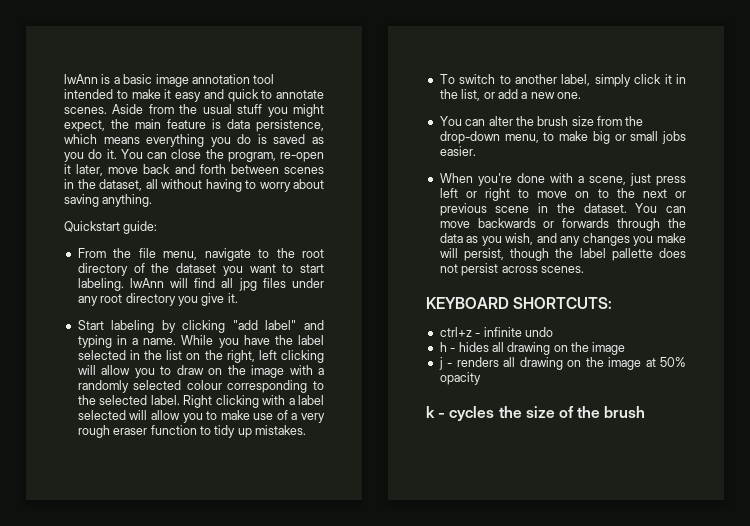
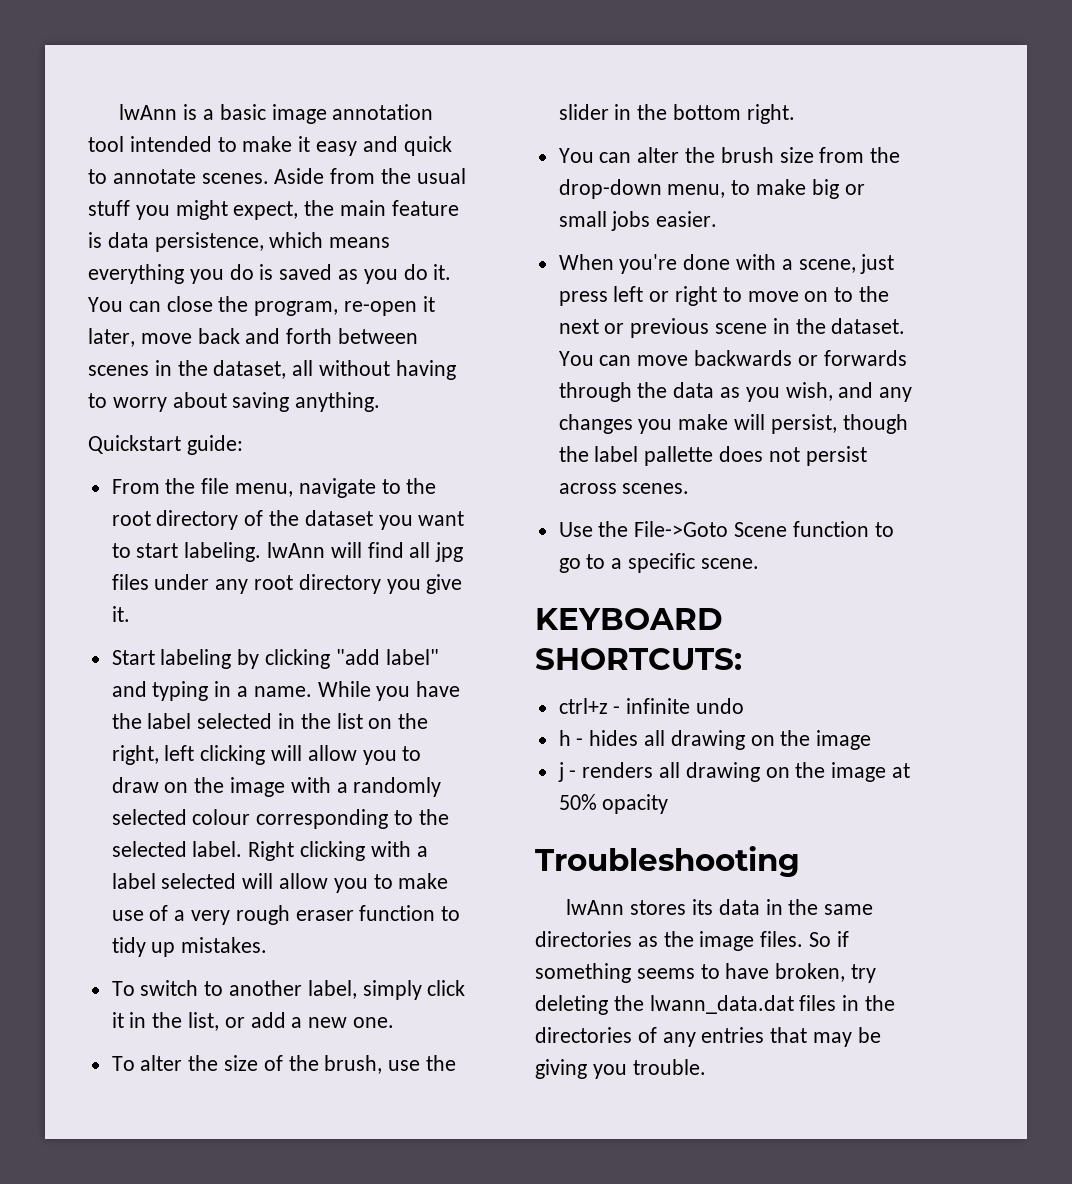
+ To alter the size of the brush, use the slider in the bottom right.
+ Use the File->Goto Scene function to go to a specific scene.
- k - cycles the size of the brush
+ Troubleshooting
+ lwAnn stores its data in the same directories as the image files. So if something seems to have broken, try deleting the lwann_data.dat files in the directories of any entries that may be giving you trouble.

